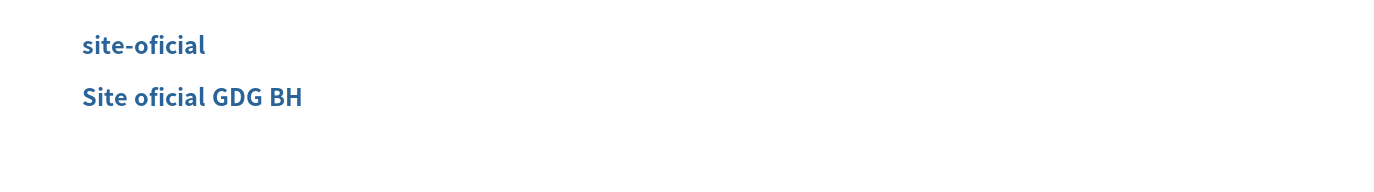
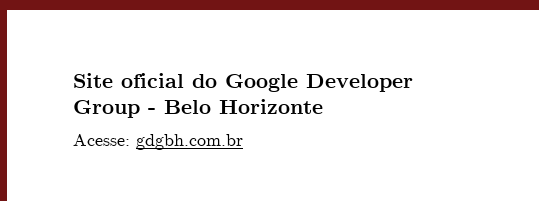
- site-oficial
- Site oficial GDG BH
+ Site oficial do Google Developer Group - Belo Horizonte
+ Acesse: gdgbh.com.br

